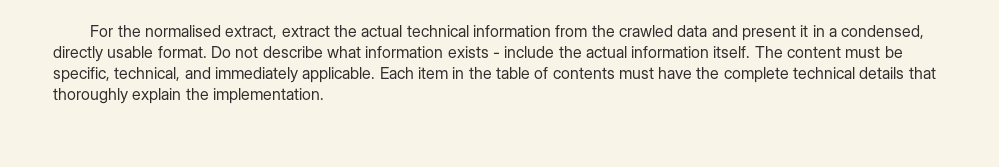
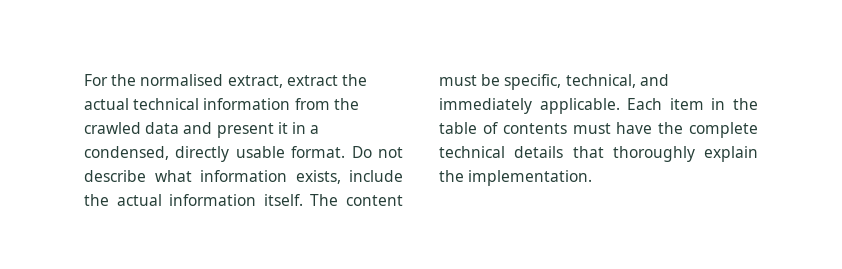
- Do not describe what information exists - include the actual information itself.
+ Do not describe what information exists, include the actual information itself.

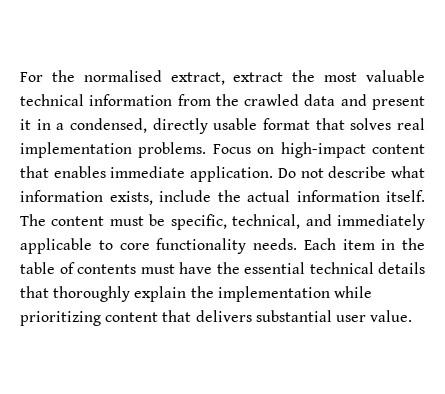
- For the normalised extract, extract the actual technical information from the crawled data and present it in a condensed, directly usable format.
+ For the normalised extract, extract the most valuable technical information from the crawled data and present it in a condensed, directly usable format that solves real implementation problems. Focus on high-impact content that enables immediate application.
- The content must be specific, technical, and immediately applicable.
+ The content must be specific, technical, and immediately applicable to core functionality needs.
- Each item in the table of contents must have the complete technical details that thoroughly explain the implementation.
+ Each item in the table of contents must have the essential technical details that thoroughly explain the implementation while prioritizing content that delivers substantial user value.

